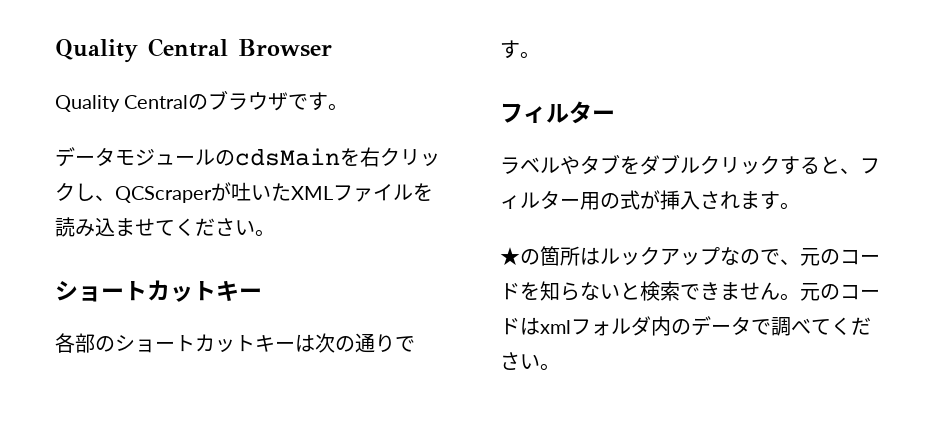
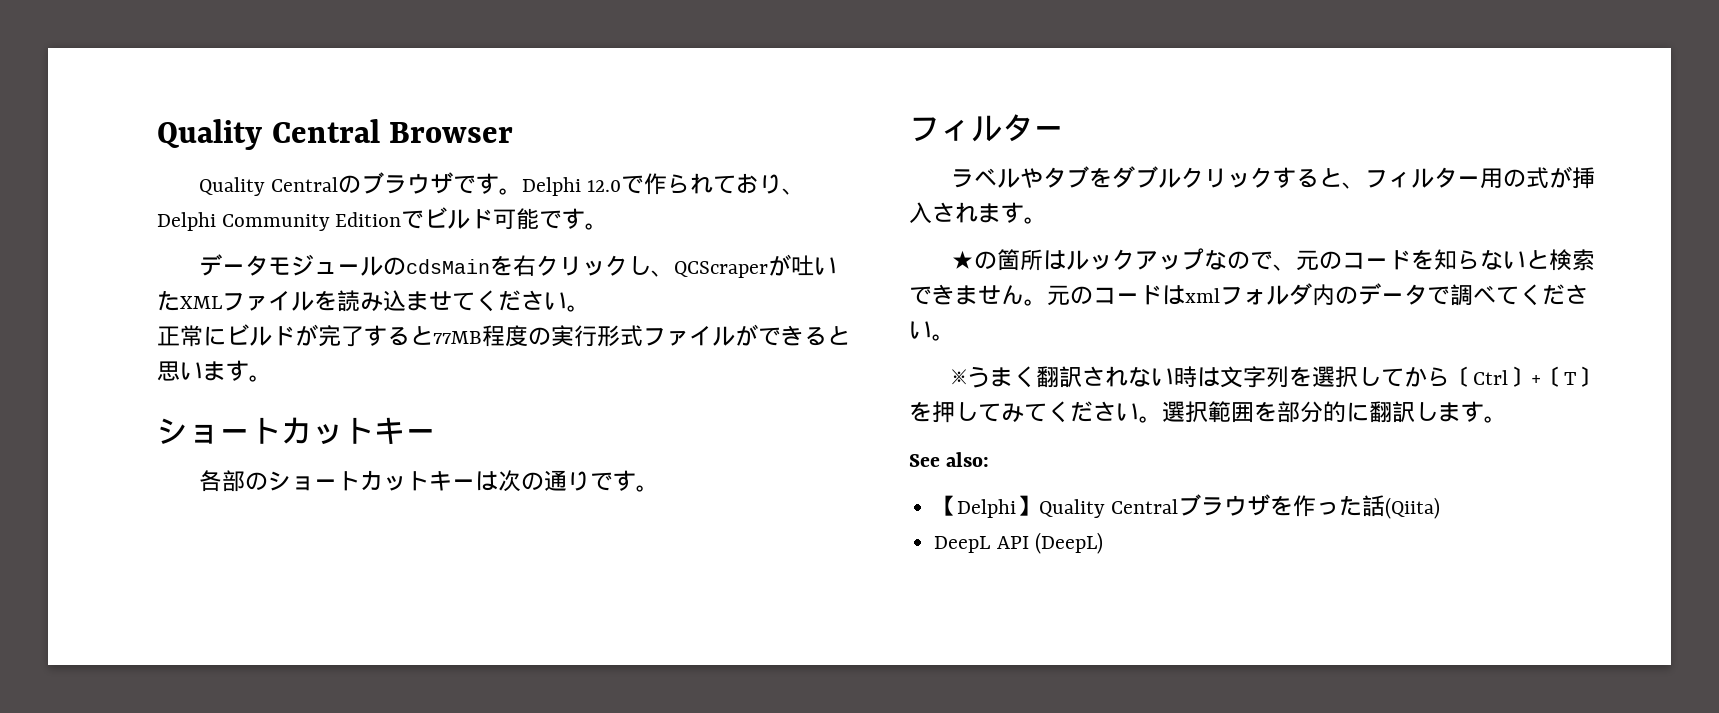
+ Delphi 12.0で作られており、Delphi Community Editionでビルド可能です。
+ 正常にビルドが完了すると77MB程度の実行形式ファイルができると思います。
+ ※うまく翻訳されない時は文字列を選択してから〔Ctrl〕+〔T〕を押してみてください。選択範囲を部分的に翻訳します。
+ See also:
+ 【Delphi】Quality Centralブラウザを作った話(Qiita)
+ DeepL API (DeepL)

